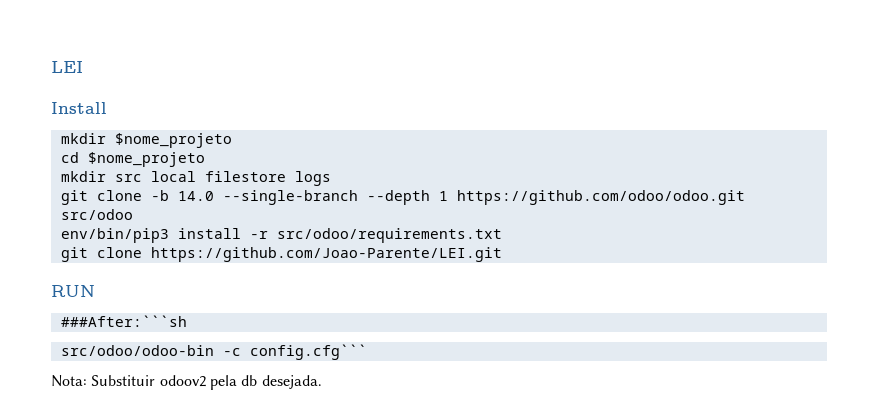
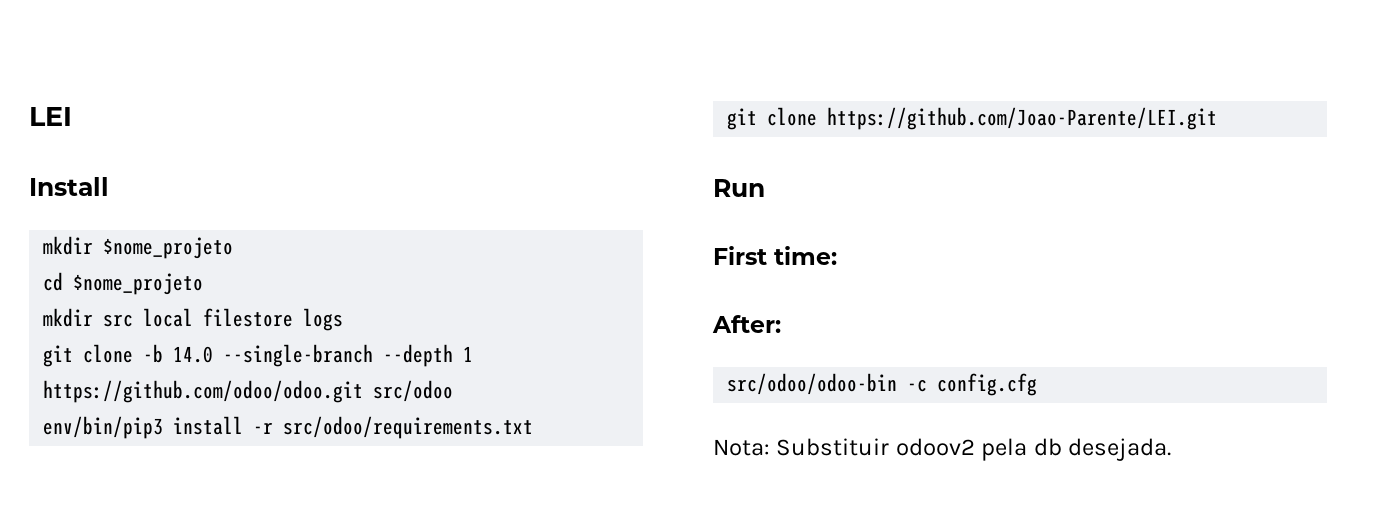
- RUN
- ###After:```sh
+ Run
+ First time:
+ After:
- src/odoo/odoo-bin -c config.cfg```
+ src/odoo/odoo-bin -c config.cfg

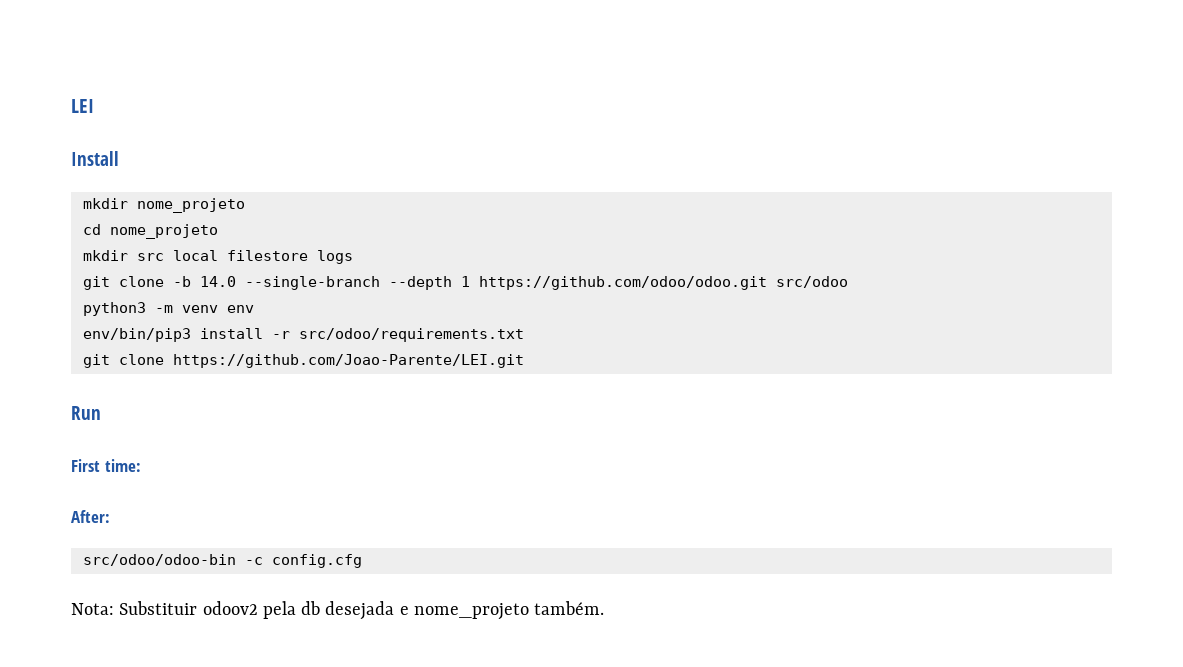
- mkdir $nome_projeto
+ mkdir nome_projeto
- cd $nome_projeto
+ cd nome_projeto
+ python3 -m venv env
- Nota: Substituir odoov2 pela db desejada.
+ Nota: Substituir odoov2 pela db desejada e nome_projeto também.

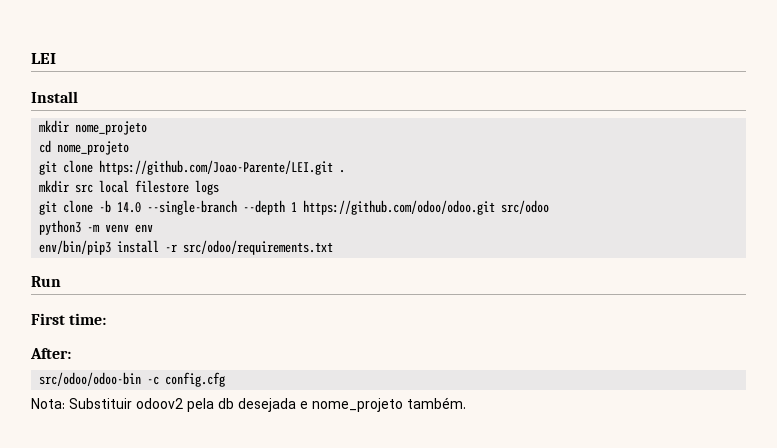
+ git clone https://github.com/Joao-Parente/LEI.git .
- git clone https://github.com/Joao-Parente/LEI.git

